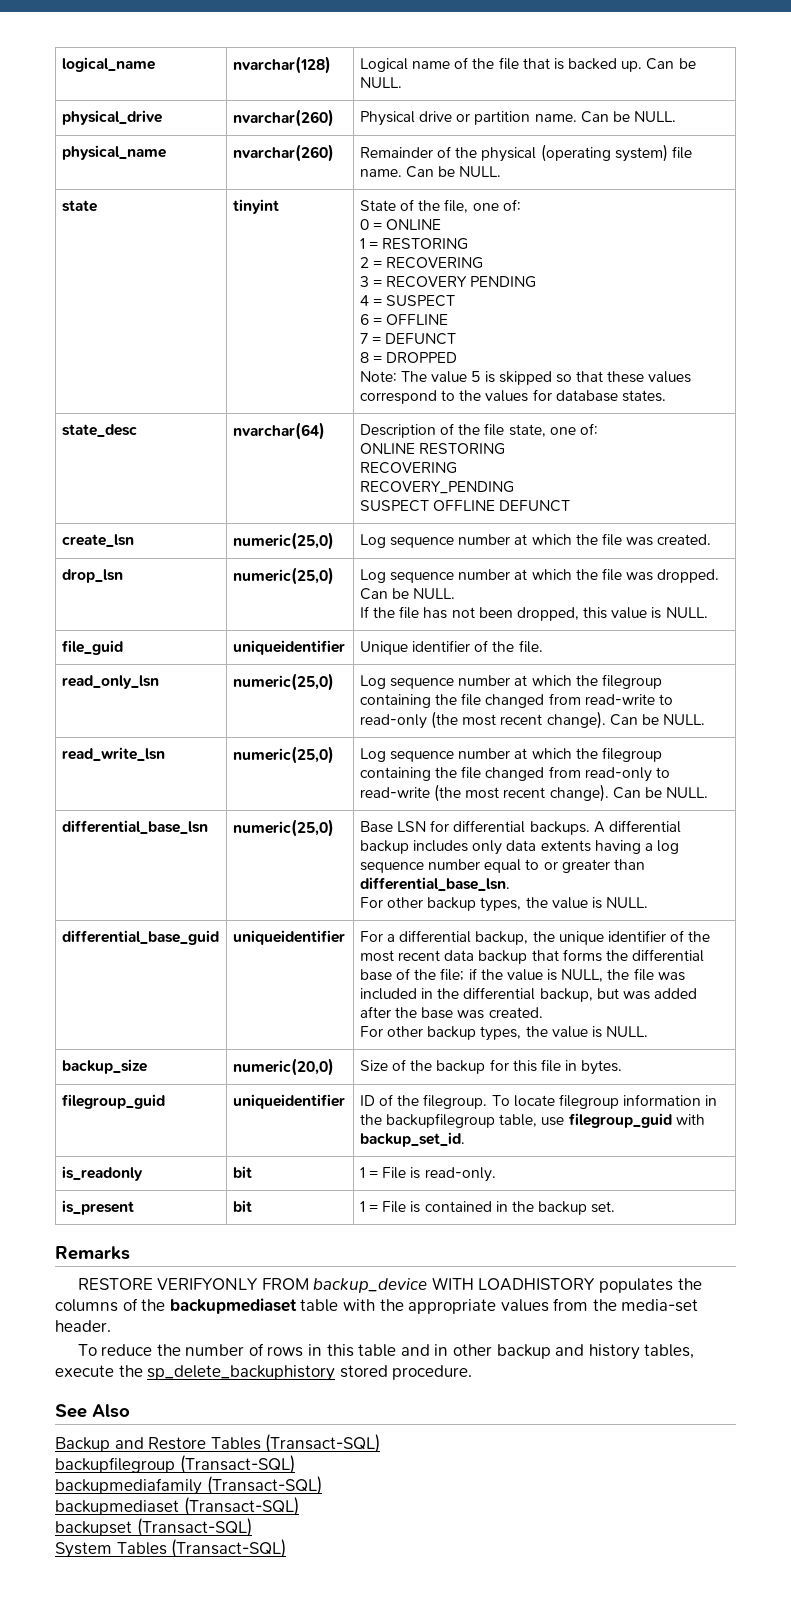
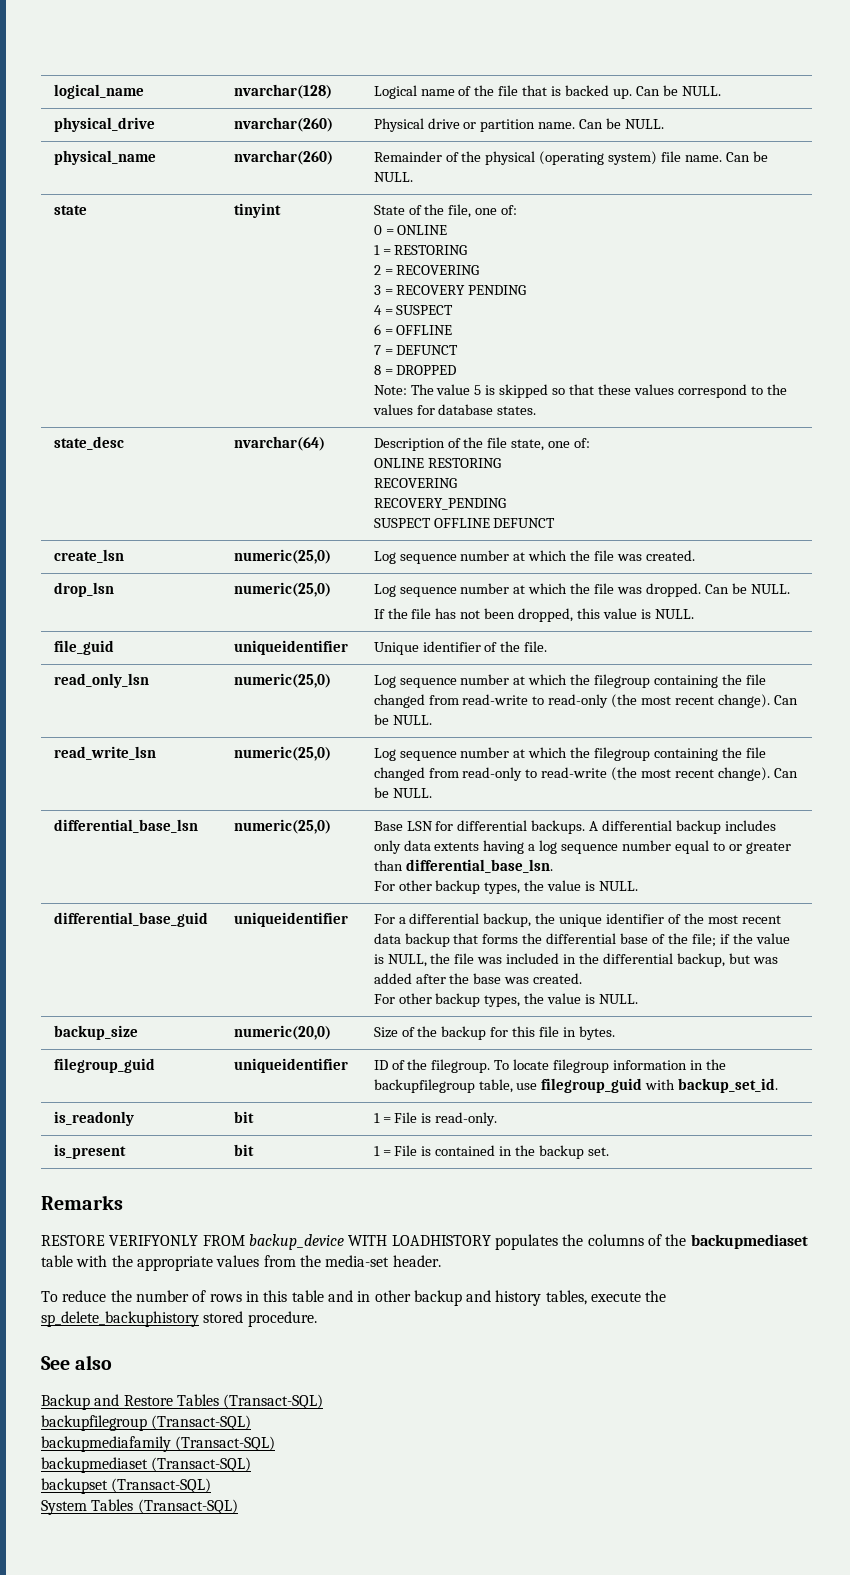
- See Also
+ See also

